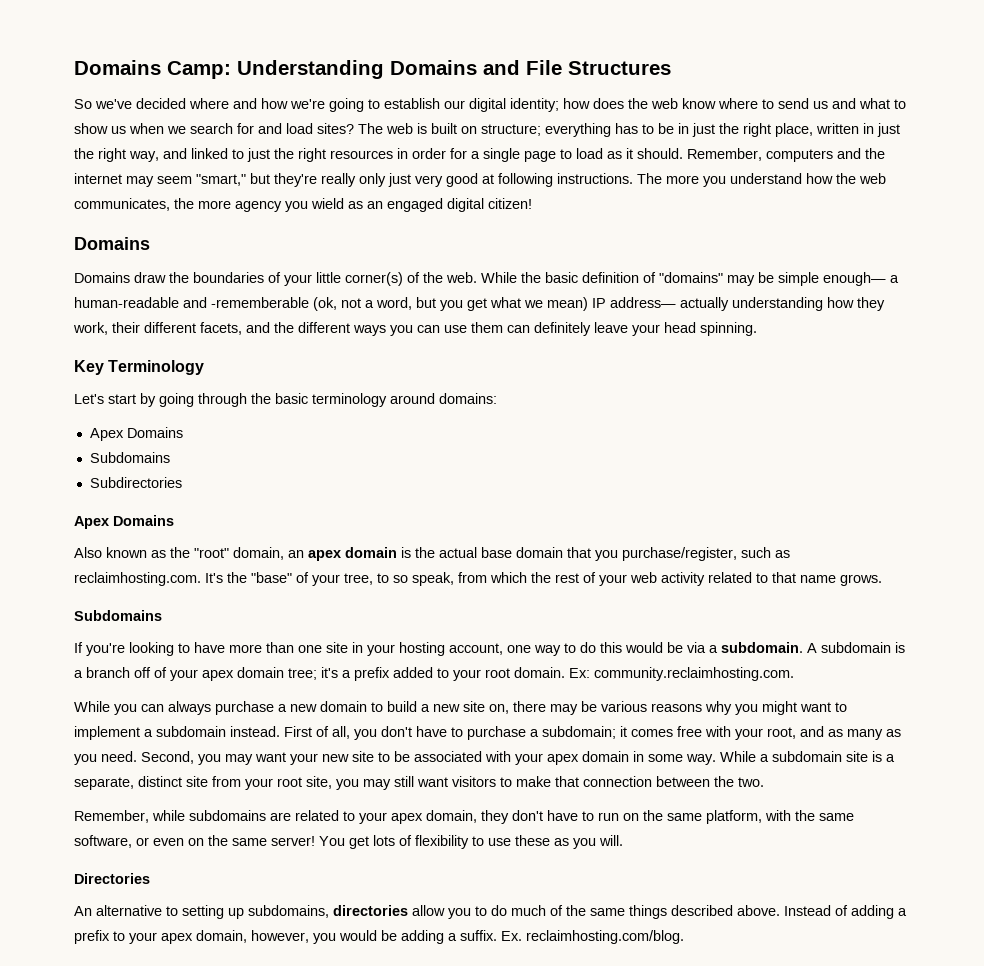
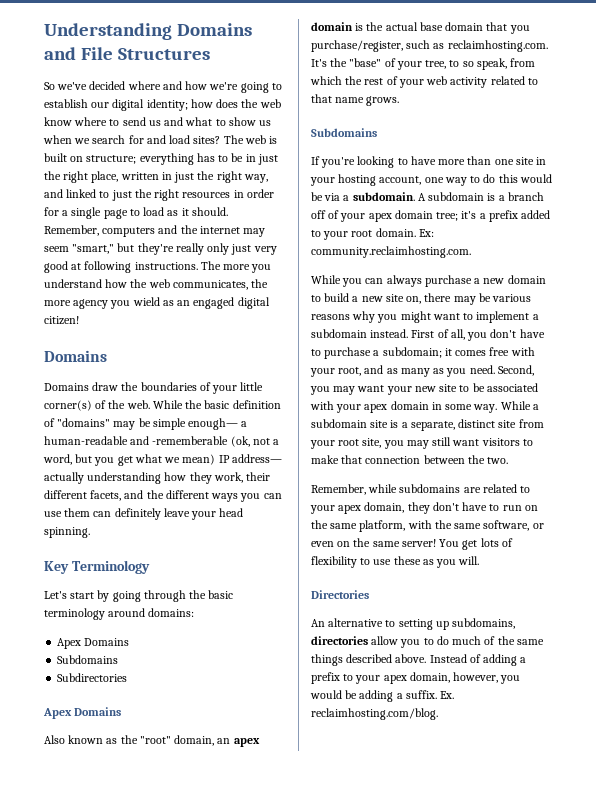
- Domains Camp: Understanding Domains and File Structures
+ Understanding Domains and File Structures

